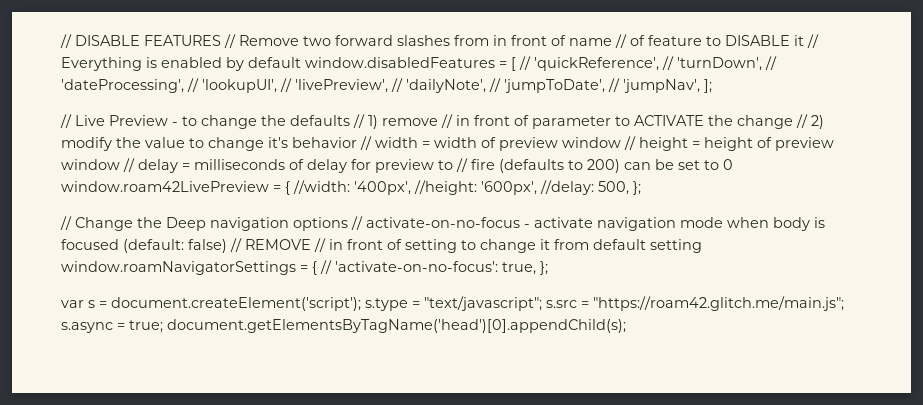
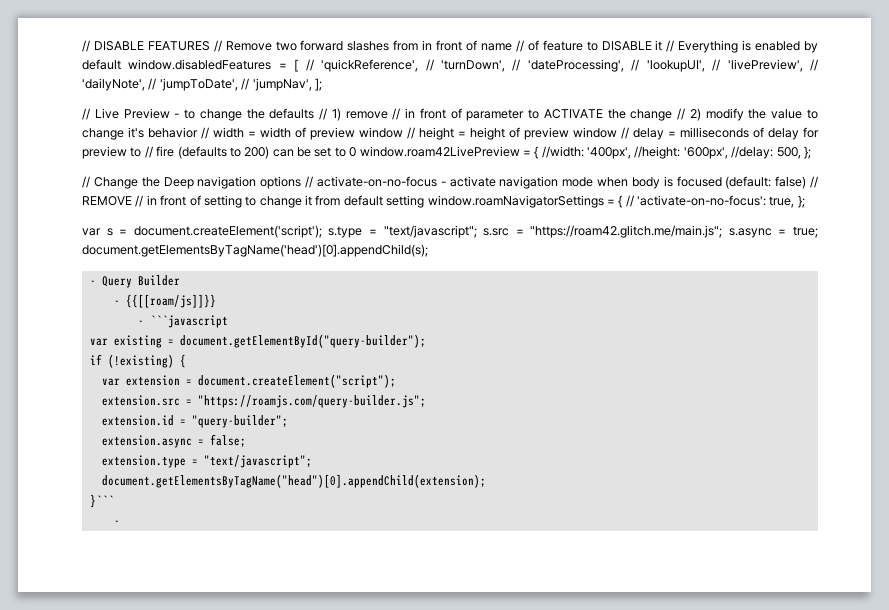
+ - Query Builder
+ - {{[[roam/js]]}}
+ - ```javascript
+ var existing = document.getElementById("query-builder");
+ if (!existing) {
+ var extension = document.createElement("script");
+ extension.src = "https://roamjs.com/query-builder.js";
+ extension.id = "query-builder";
+ extension.async = false;
+ extension.type = "text/javascript";
+ document.getElementsByTagName("head")[0].appendChild(extension);
+ }```
+ -

